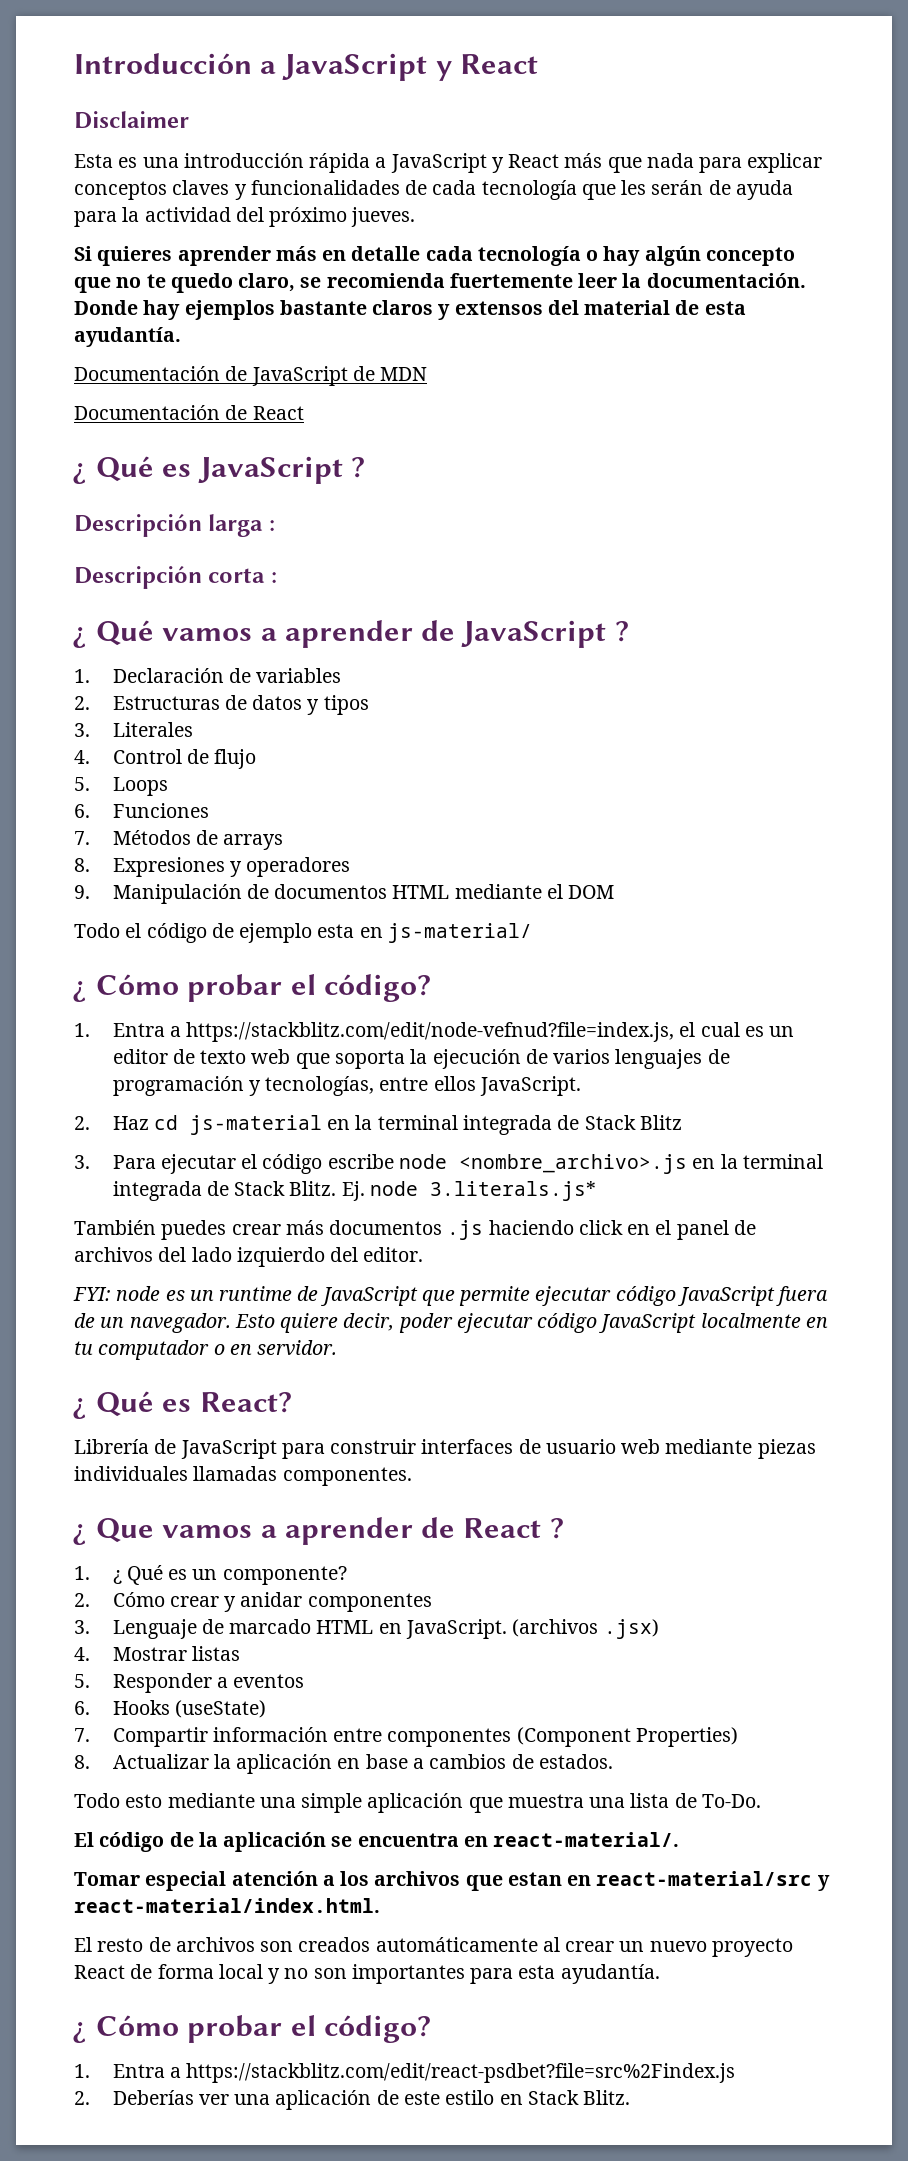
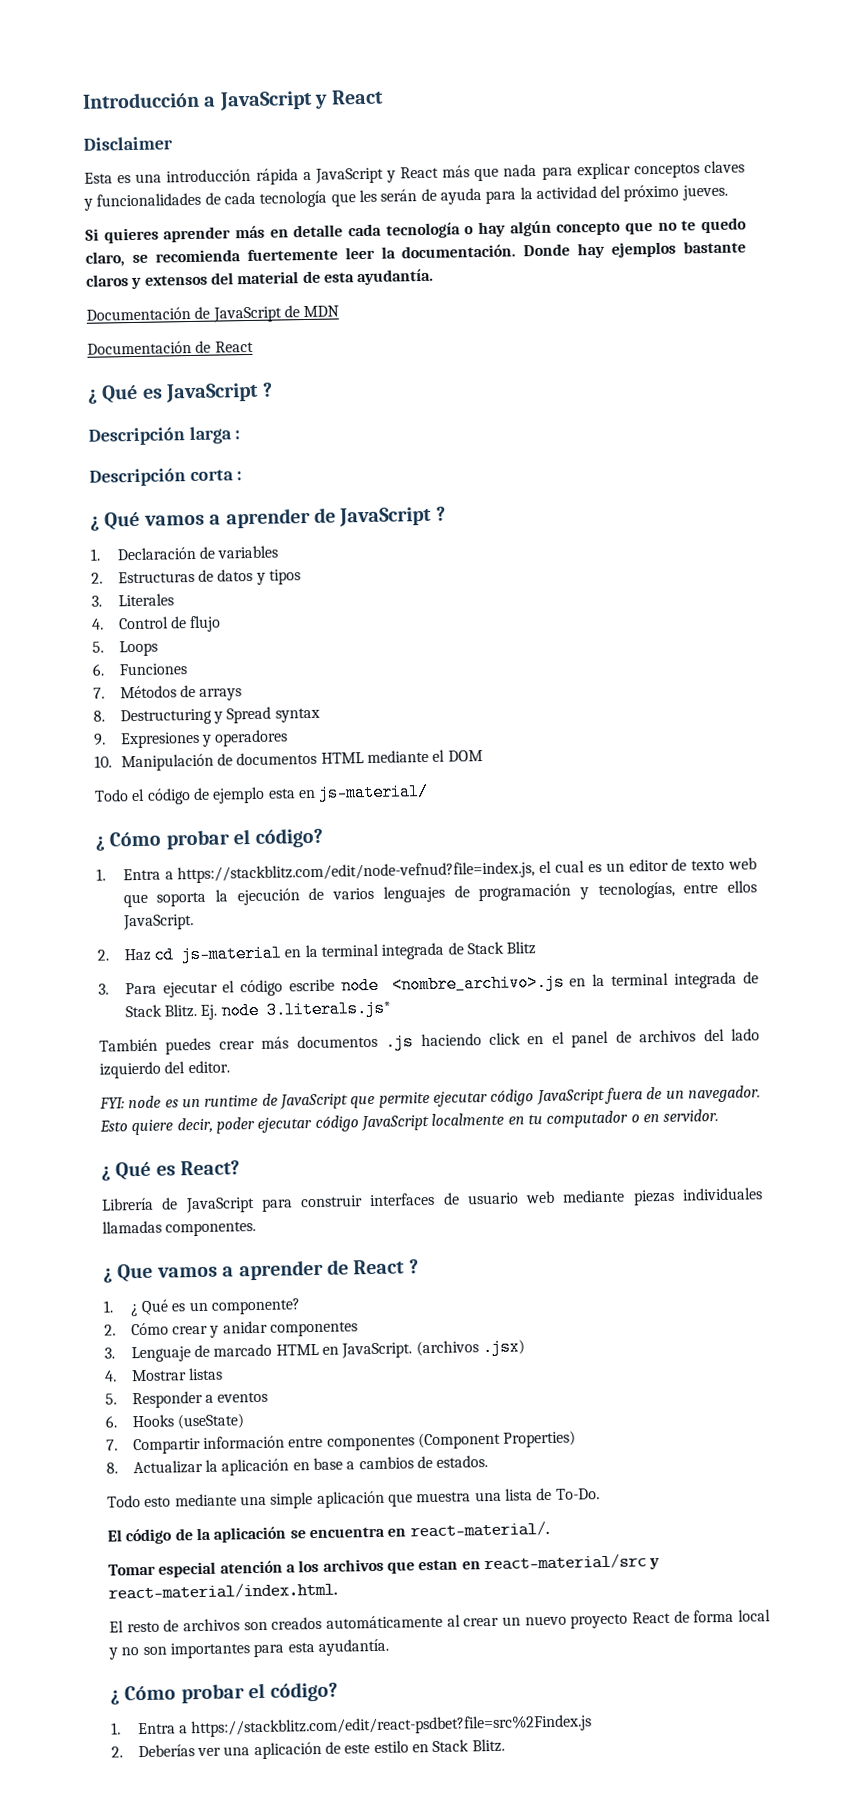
- 8. Expresiones y operadores
+ 8. Destructuring y Spread syntax
+ 9. Expresiones y operadores
- 9. Manipulación de documentos HTML mediante el DOM
+ 10. Manipulación de documentos HTML mediante el DOM

